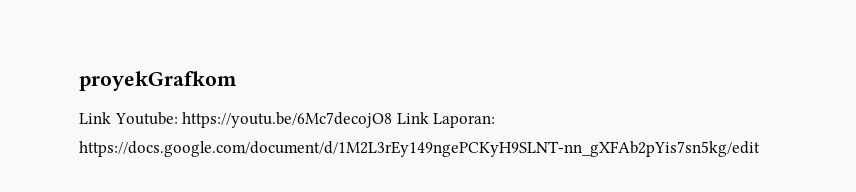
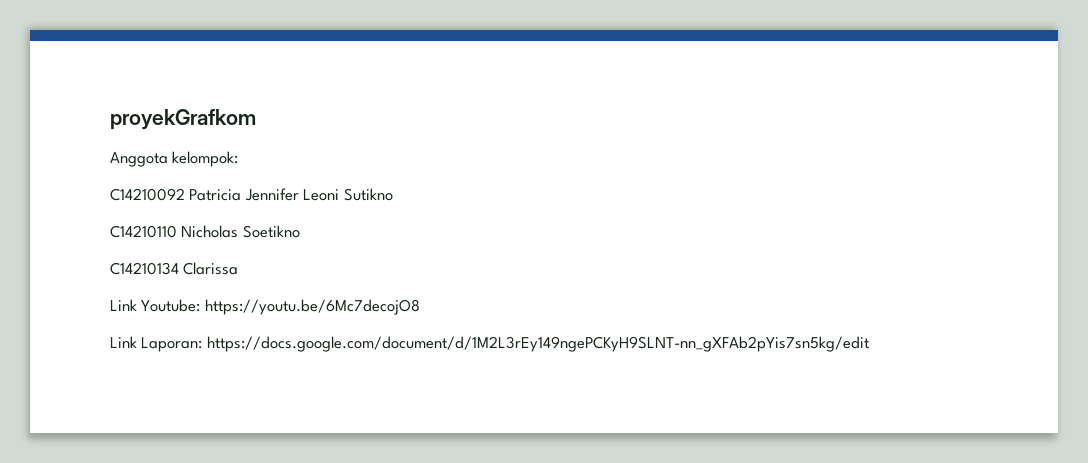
+ Anggota kelompok:
+ C14210092 Patricia Jennifer Leoni Sutikno
+ C14210110 Nicholas Soetikno
+ C14210134 Clarissa
- Link Youtube: https://youtu.be/6Mc7decojO8 Link Laporan: https://docs.google.com/document/d/1M2L3rEy149ngePCKyH9SLNT-nn_gXFAb2pYis7sn5kg/edit
+ Link Youtube: https://youtu.be/6Mc7decojO8
+ Link Laporan: https://docs.google.com/document/d/1M2L3rEy149ngePCKyH9SLNT-nn_gXFAb2pYis7sn5kg/edit

